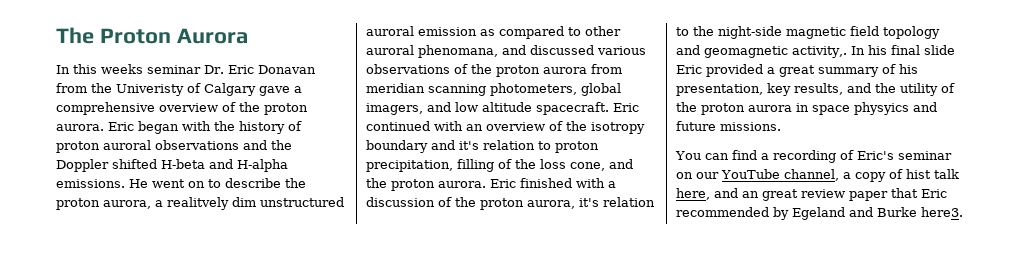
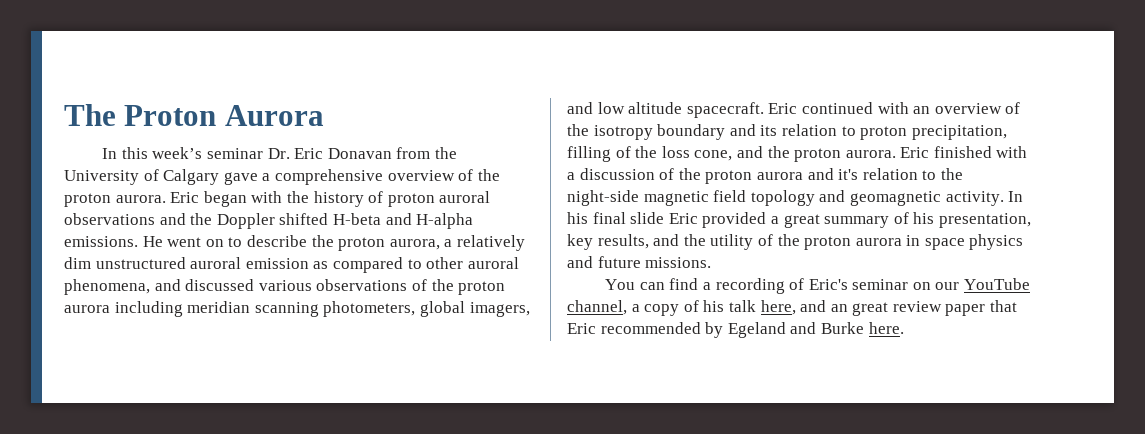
- In this weeks seminar Dr. Eric Donavan from the Univeristy of Calgary gave a comprehensive overview of the proton aurora.
+ In this week’s seminar Dr. Eric Donavan from the University of Calgary gave a comprehensive overview of the proton aurora.
- He went on to describe the proton aurora, a realitvely dim unstructured auroral emission as compared to other auroral phenomana, and discussed various observations of the proton aurora from meridian scanning photometers, global imagers, and low altitude spacecraft.
+ He went on to describe the proton aurora, a relatively dim unstructured auroral emission as compared to other auroral phenomena, and discussed various observations of the proton aurora including meridian scanning photometers, global imagers, and low altitude spacecraft.
- Eric continued with an overview of the isotropy boundary and it's relation to proton precipitation, filling of the loss cone, and the proton aurora.
+ Eric continued with an overview of the isotropy boundary and its relation to proton precipitation, filling of the loss cone, and the proton aurora.
- Eric finished with a discussion of the proton aurora, it's relation to the night-side magnetic field topology and geomagnetic activity,.
+ Eric finished with a discussion of the proton aurora and it's relation to the night-side magnetic field topology and geomagnetic activity.
- In his final slide Eric provided a great summary of his presentation, key results, and the utility of the proton aurora in space physyics and future missions.
+ In his final slide Eric provided a great summary of his presentation, key results, and the utility of the proton aurora in space physics and future missions.
- You can find a recording of Eric's seminar on our YouTube channel, a copy of hist talk here, and an great review paper that Eric recommended by Egeland and Burke here3.
+ You can find a recording of Eric's seminar on our YouTube channel, a copy of his talk here, and an great review paper that Eric recommended by Egeland and Burke here.

